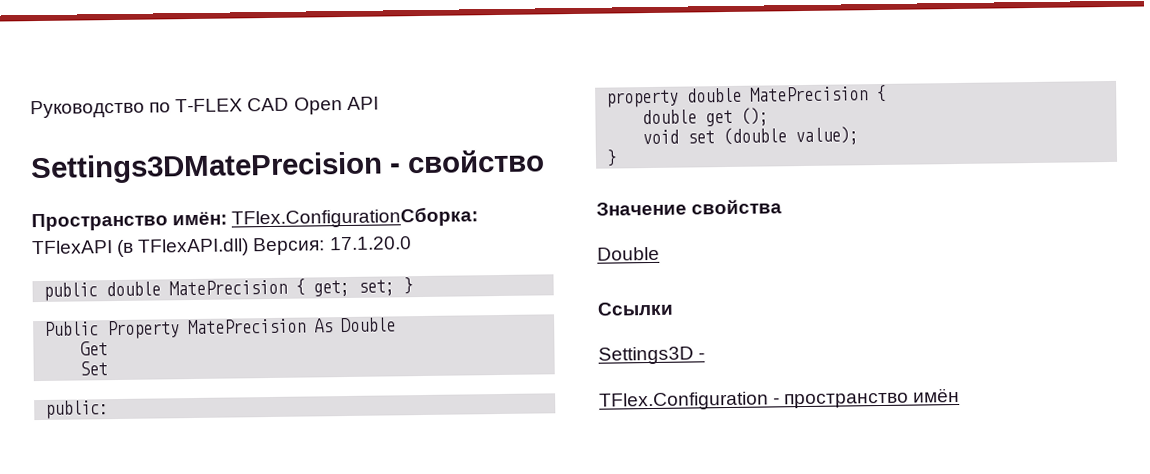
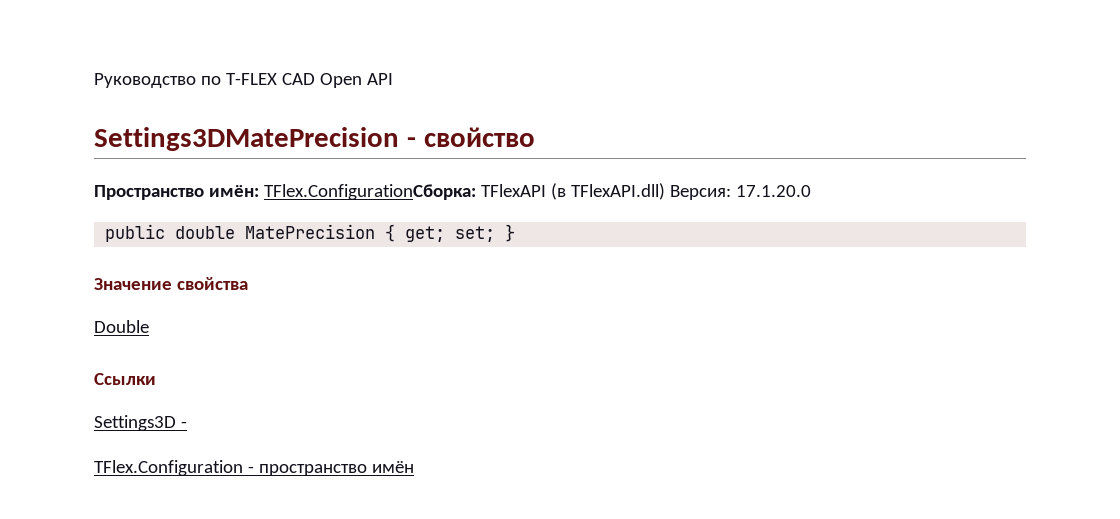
- Public Property MatePrecision As Double
- Get
- Set
- public:
- property double MatePrecision {
- double get ();
- void set (double value);
- }

